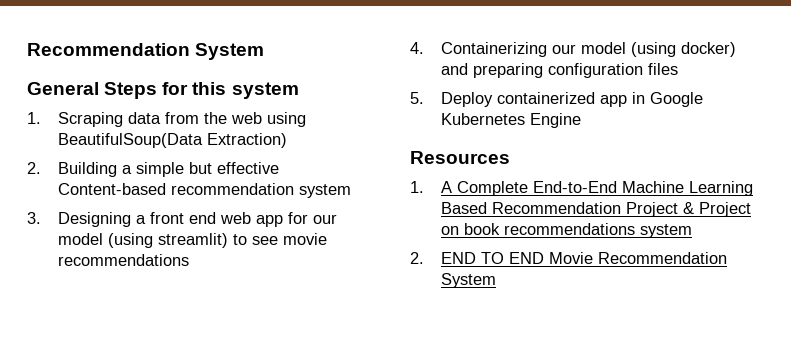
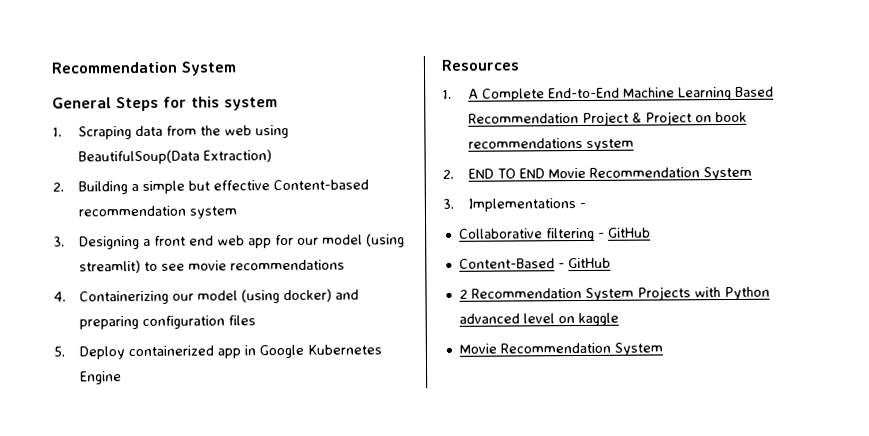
+ 3. Implementations -
+ Collaborative filtering - GitHub
+ Content-Based - GitHub
+ 2 Recommendation System Projects with Python advanced level on kaggle
+ Movie Recommendation System

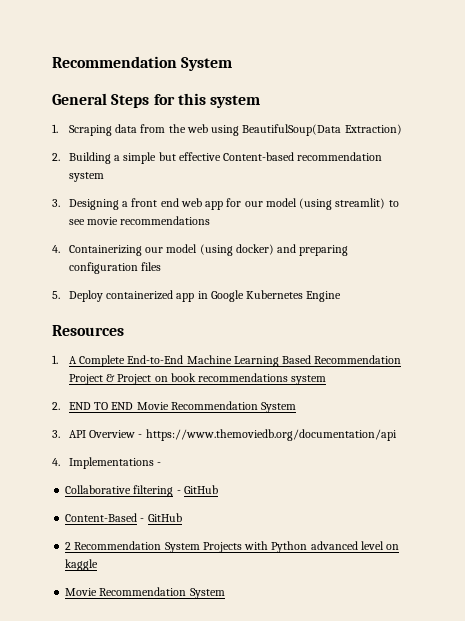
- 3. Implementations -
+ 3. API Overview - https://www.themoviedb.org/documentation/api
+ 4. Implementations -

